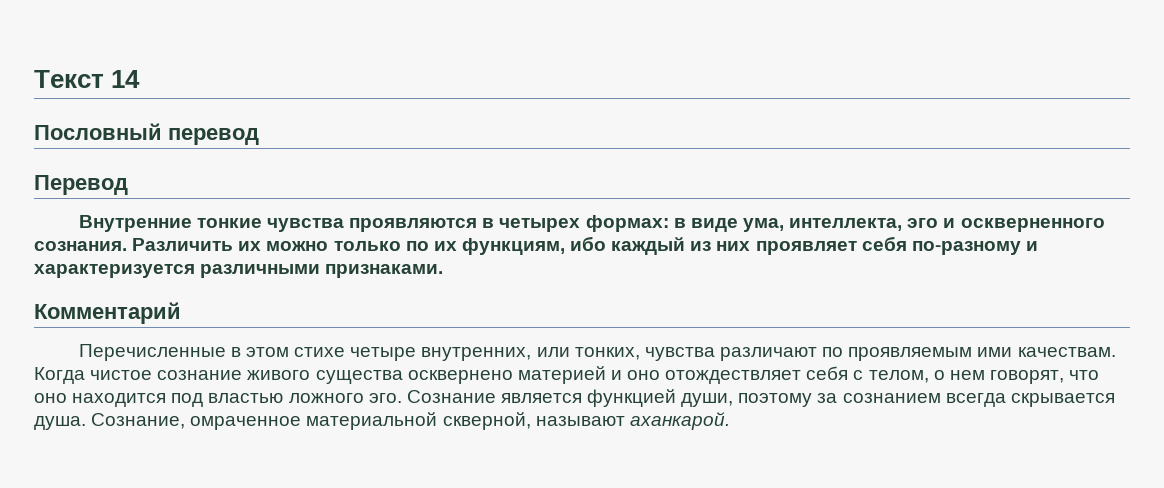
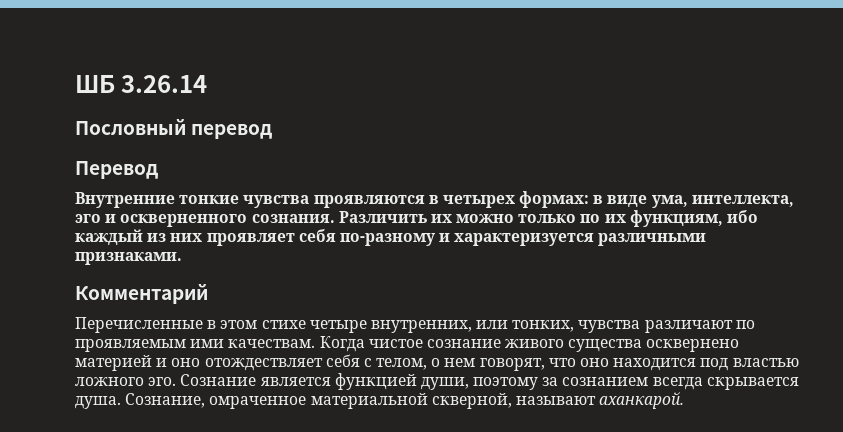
- Текст 14
+ ШБ 3.26.14

